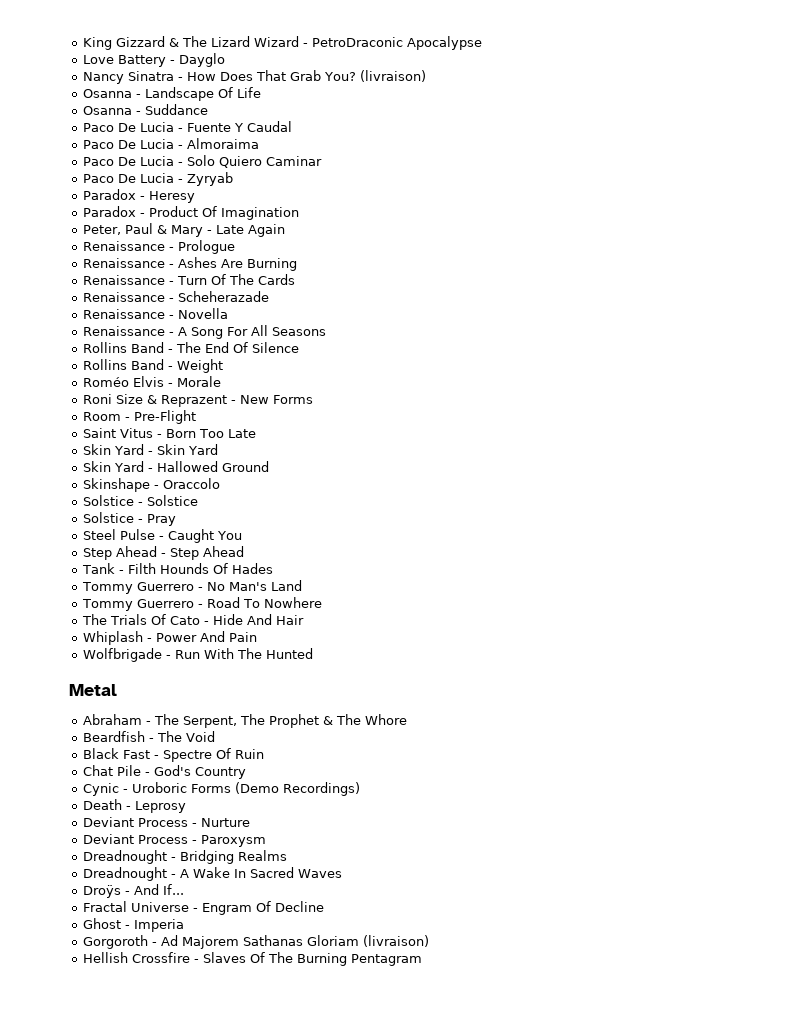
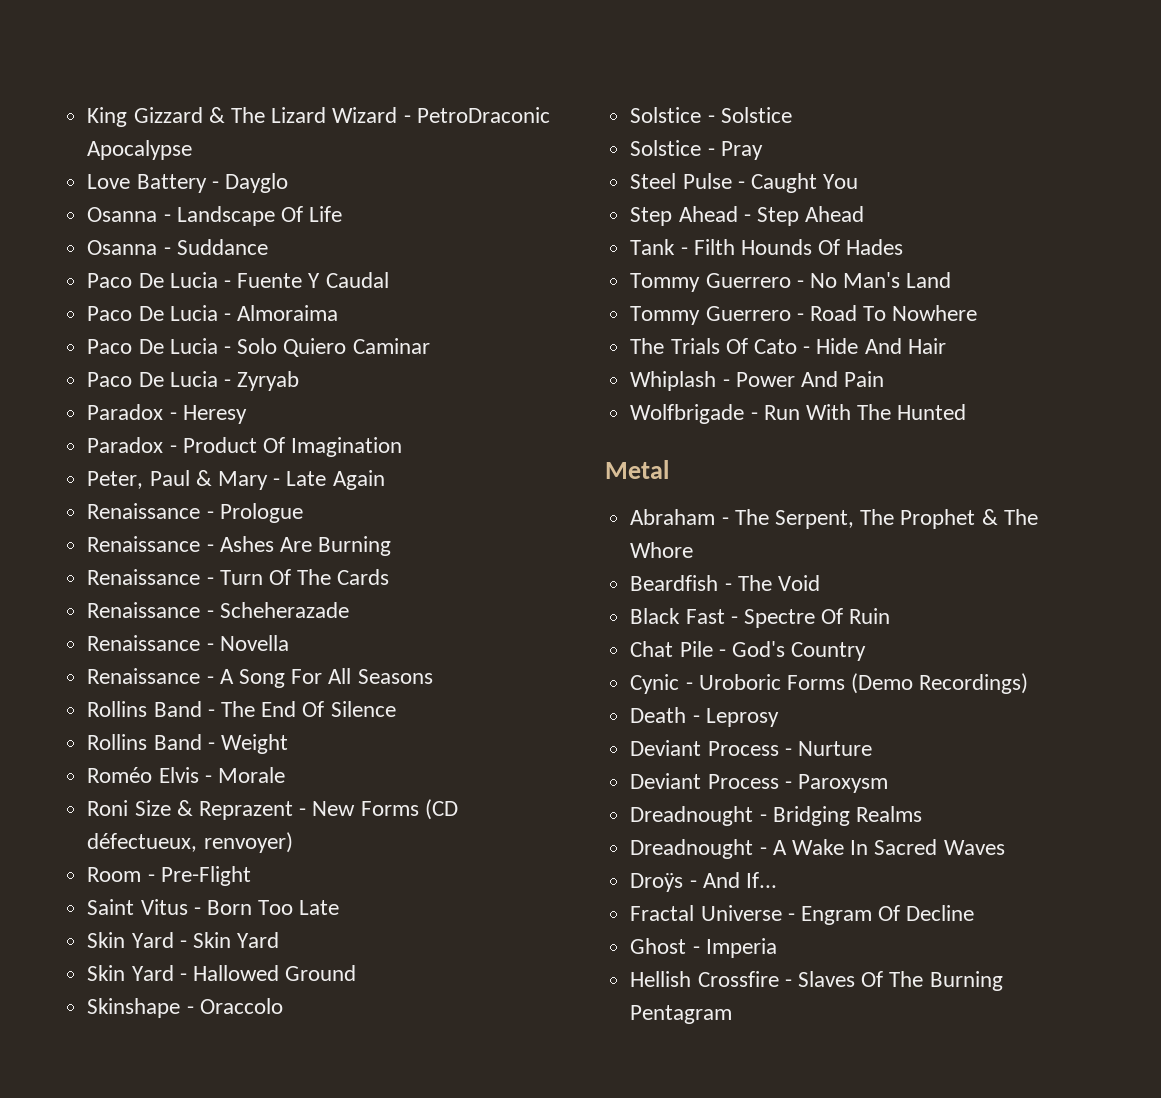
- Nancy Sinatra - How Does That Grab You? (livraison)
- Roni Size & Reprazent - New Forms
+ Roni Size & Reprazent - New Forms (CD défectueux, renvoyer)
- Gorgoroth - Ad Majorem Sathanas Gloriam (livraison)

